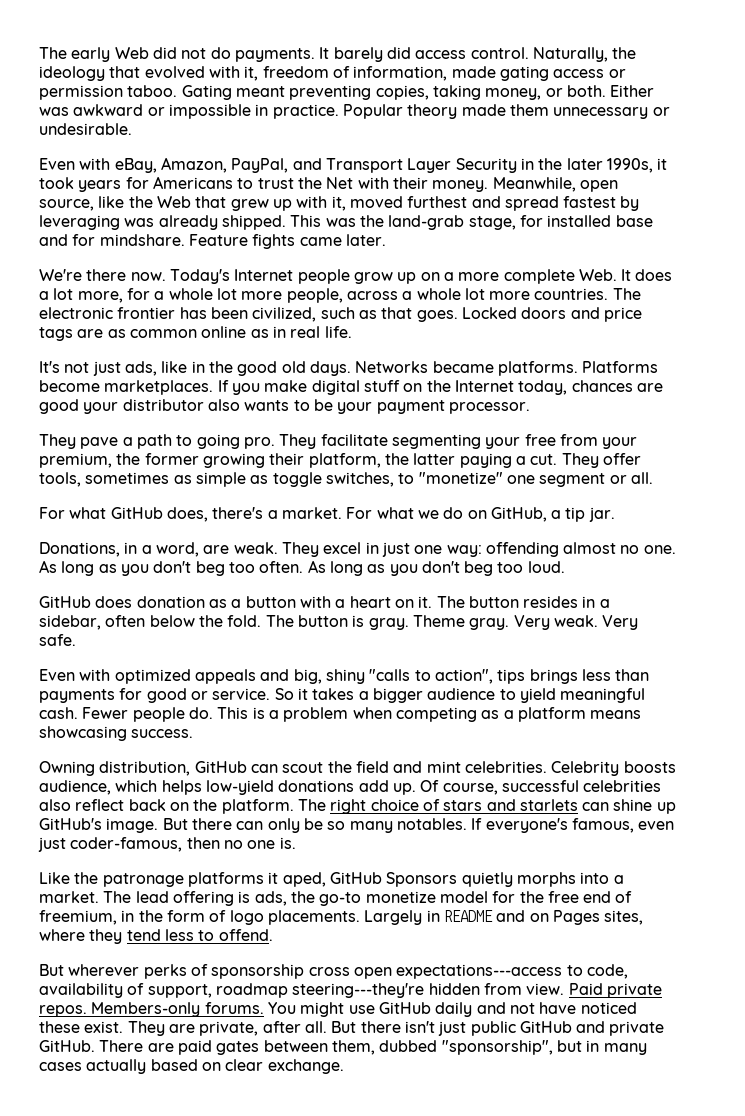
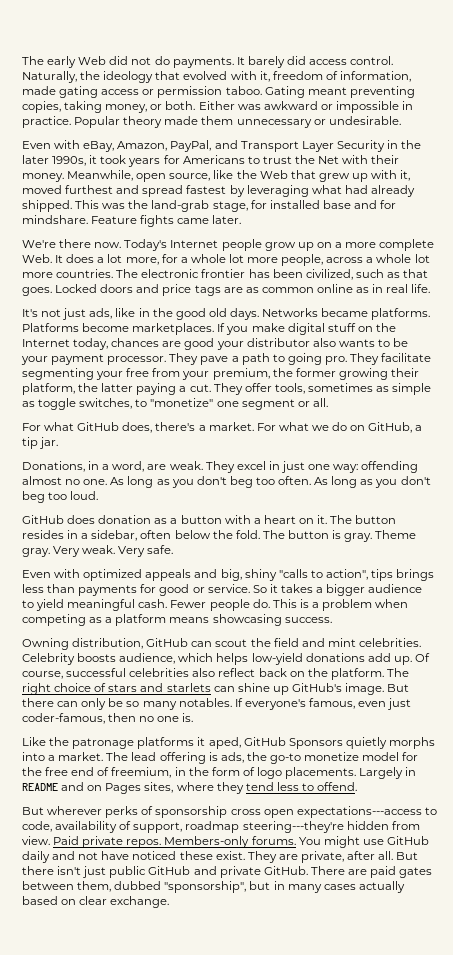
- Meanwhile, open source, like the Web that grew up with it, moved furthest and spread fastest by leveraging was already shipped.
+ Meanwhile, open source, like the Web that grew up with it, moved furthest and spread fastest by leveraging what had already shipped.
- If you make digital stuff on the Internet today, chances are good your distributor also wants to be your payment processor.
- They pave a path to going pro.
+ If you make digital stuff on the Internet today, chances are good your distributor also wants to be your payment processor. They pave a path to going pro.

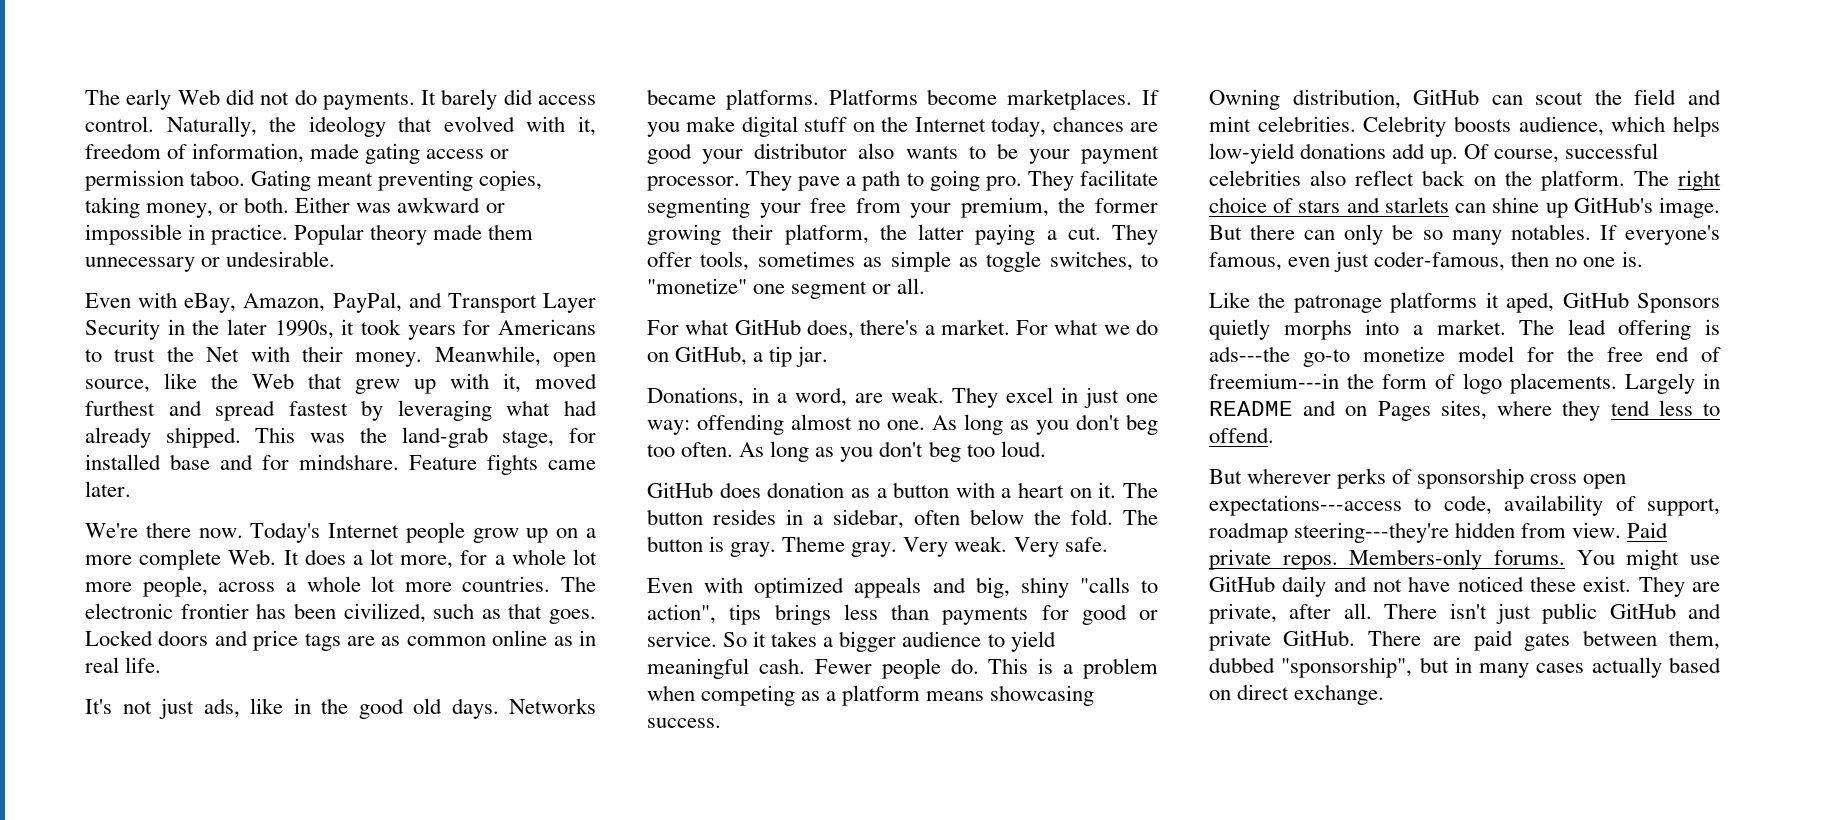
- The lead offering is ads, the go-to monetize model for the free end of freemium, in the form of logo placements.
+ The lead offering is ads---the go-to monetize model for the free end of freemium---in the form of logo placements.
- But there isn't just public GitHub and private GitHub.
+ There isn't just public GitHub and private GitHub.
- There are paid gates between them, dubbed "sponsorship", but in many cases actually based on clear exchange.
+ There are paid gates between them, dubbed "sponsorship", but in many cases actually based on direct exchange.

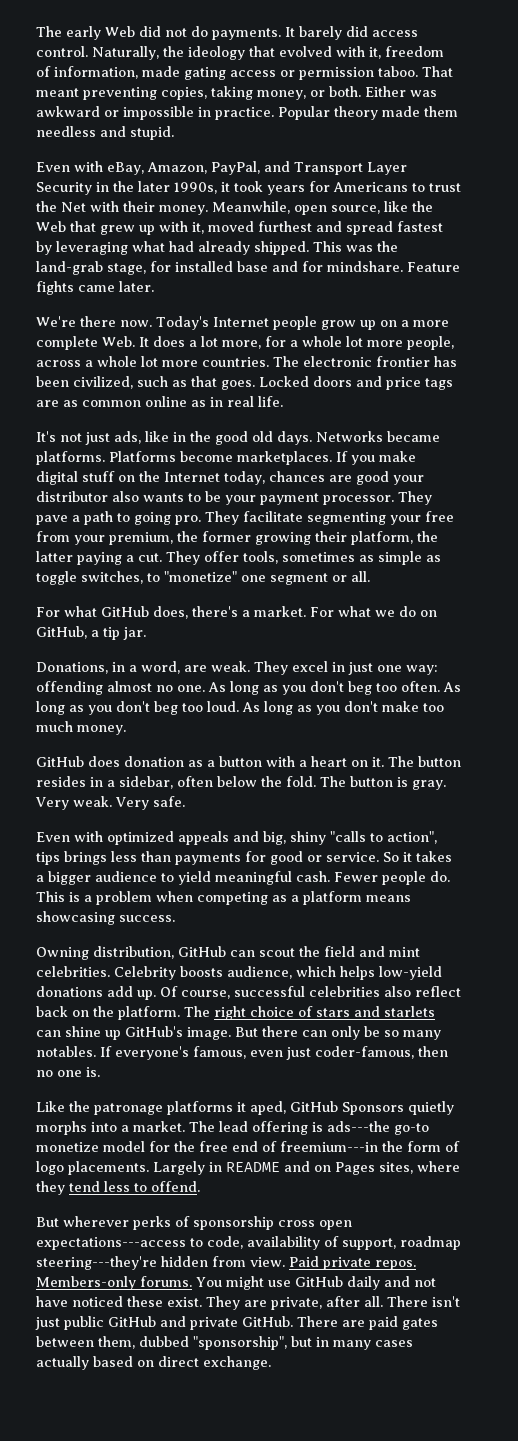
- Gating meant preventing copies, taking money, or both.
+ That meant preventing copies, taking money, or both.
- Popular theory made them unnecessary or undesirable.
+ Popular theory made them needless and stupid.
+ As long as you don't make too much money.
- Theme gray.

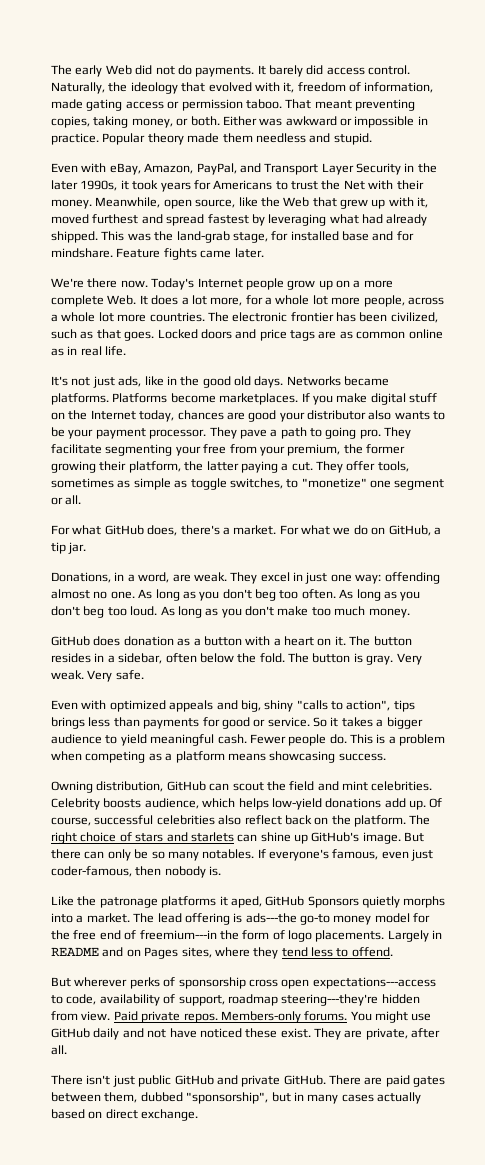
- If everyone's famous, even just coder-famous, then no one is.
+ If everyone's famous, even just coder-famous, then nobody is.
- The lead offering is ads---the go-to monetize model for the free end of freemium---in the form of logo placements.
+ The lead offering is ads---the go-to money model for the free end of freemium---in the form of logo placements.
- They are private, after all. There isn't just public GitHub and private GitHub.
+ They are private, after all.
+ There isn't just public GitHub and private GitHub.

